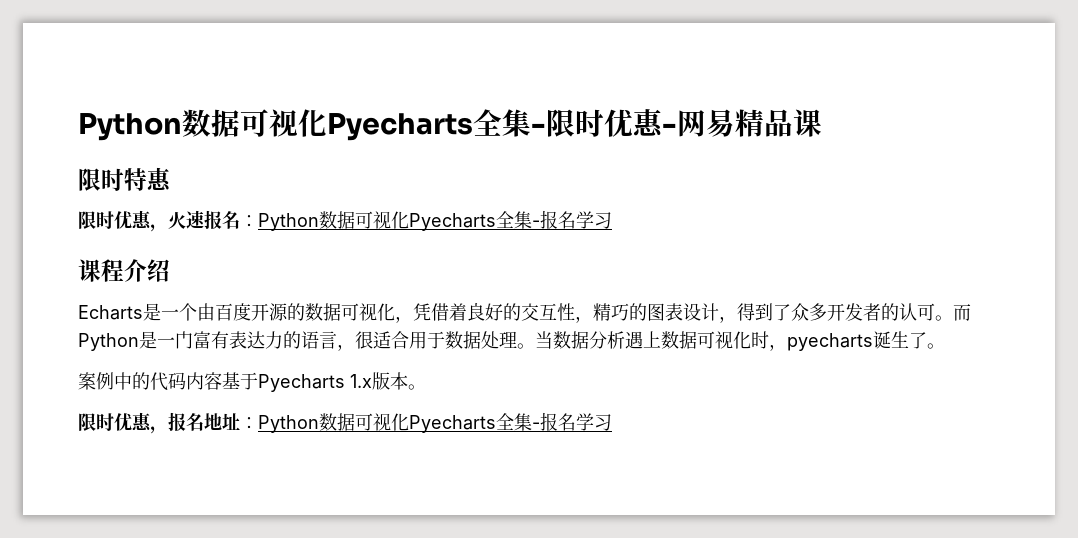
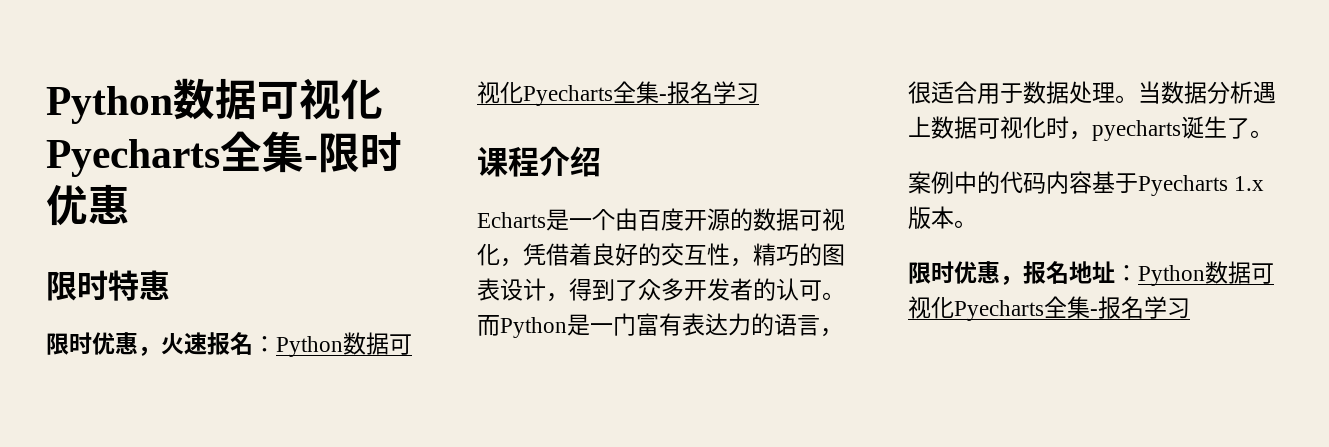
- Python数据可视化Pyecharts全集-限时优惠-网易精品课
+ Python数据可视化Pyecharts全集-限时优惠

